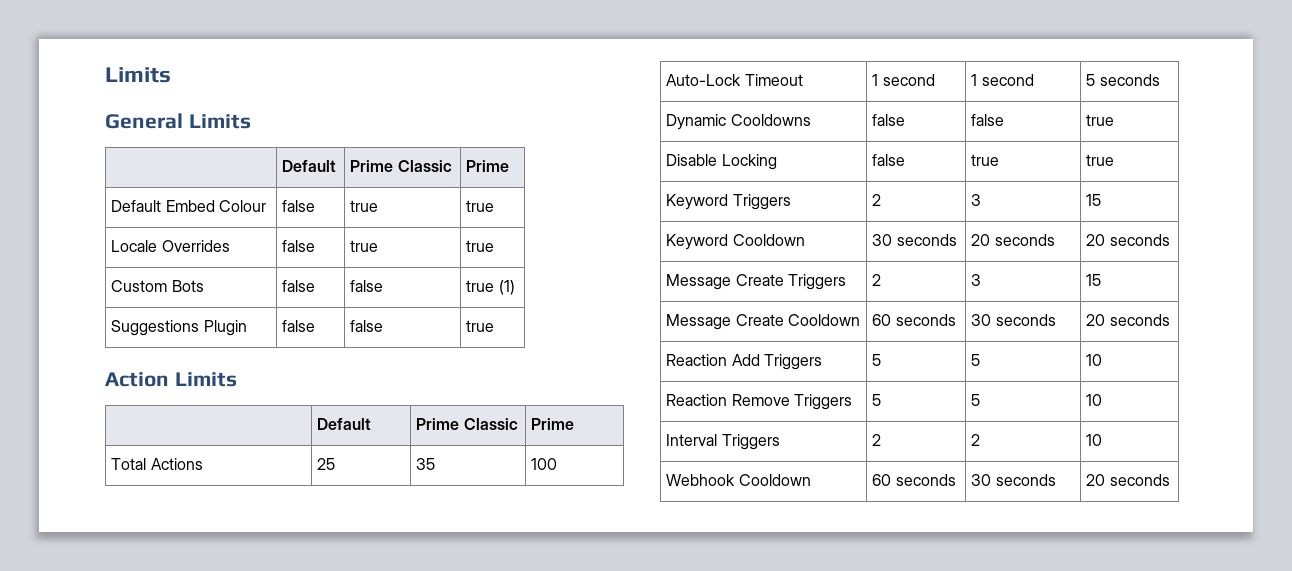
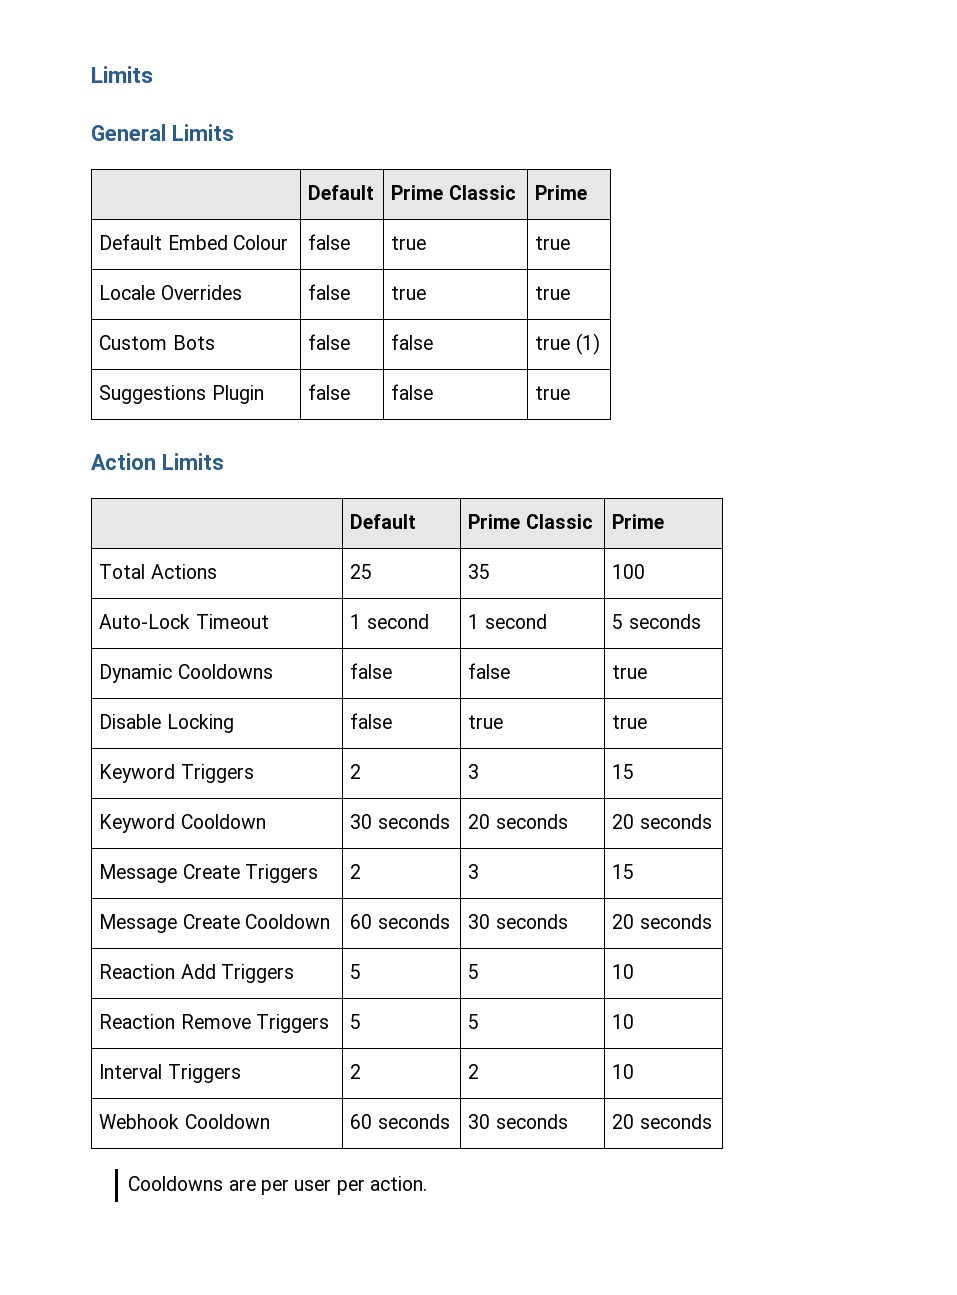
+ Cooldowns are per user per action.

